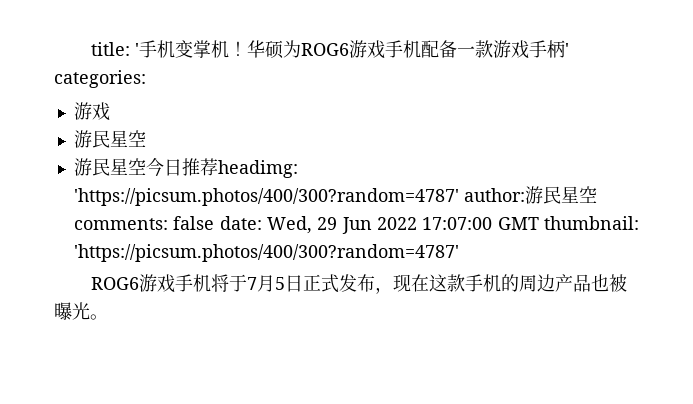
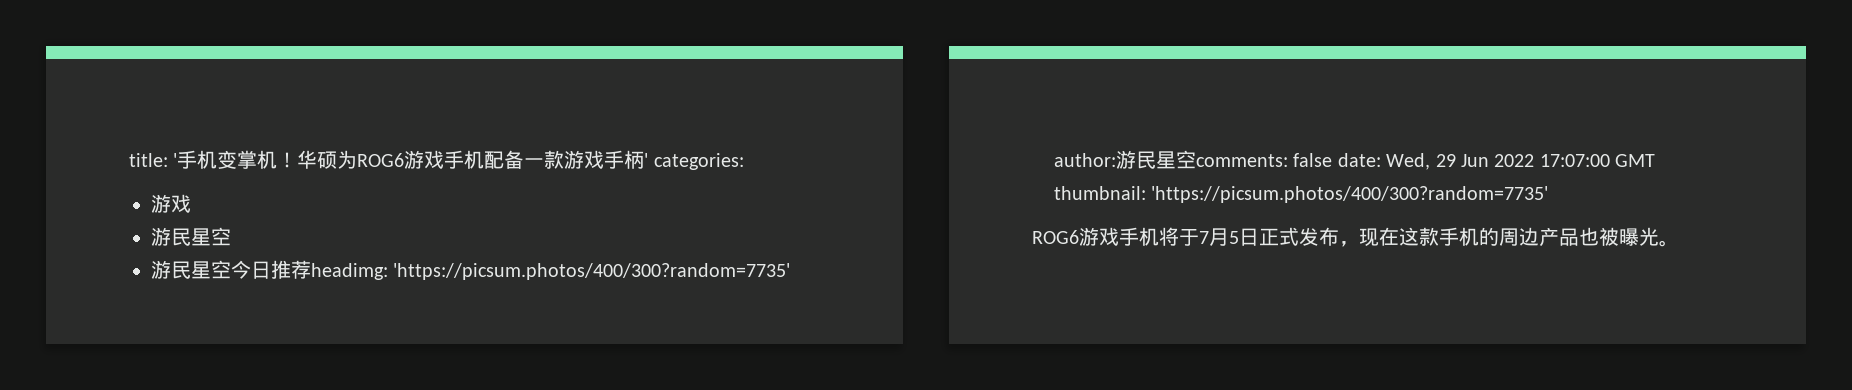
- 游民星空今日推荐headimg: 'https://picsum.photos/400/300?random=4787' author:游民星空comments: false date: Wed, 29 Jun 2022 17:07:00 GMT thumbnail: 'https://picsum.photos/400/300?random=4787'
+ 游民星空今日推荐headimg: 'https://picsum.photos/400/300?random=7735' author:游民星空comments: false date: Wed, 29 Jun 2022 17:07:00 GMT thumbnail: 'https://picsum.photos/400/300?random=7735'

